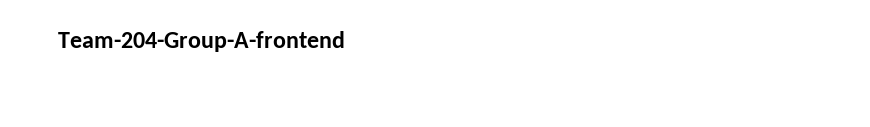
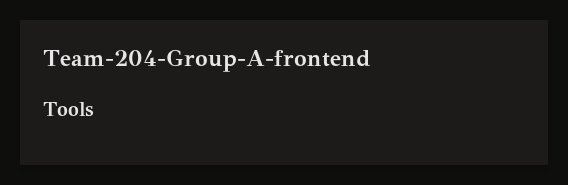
+ Tools

